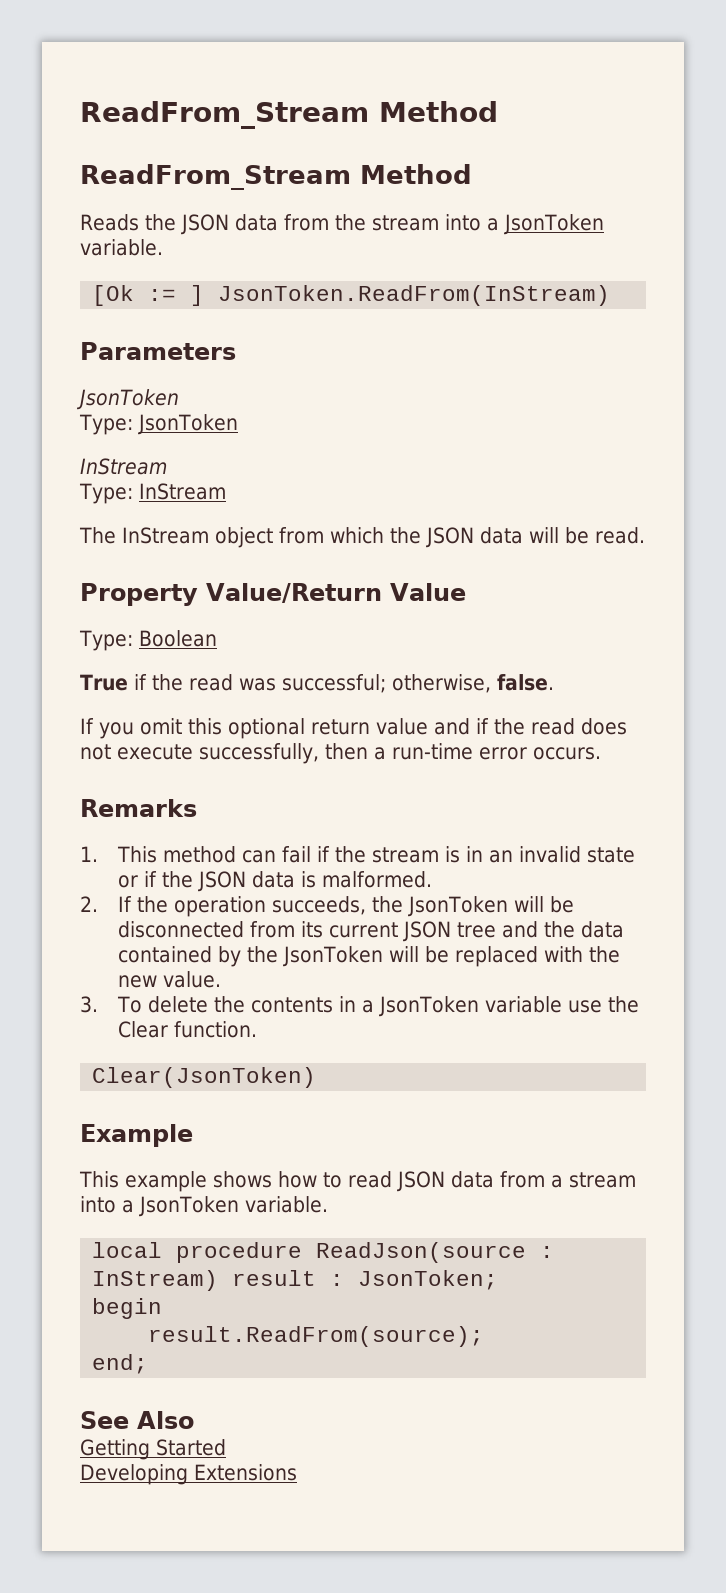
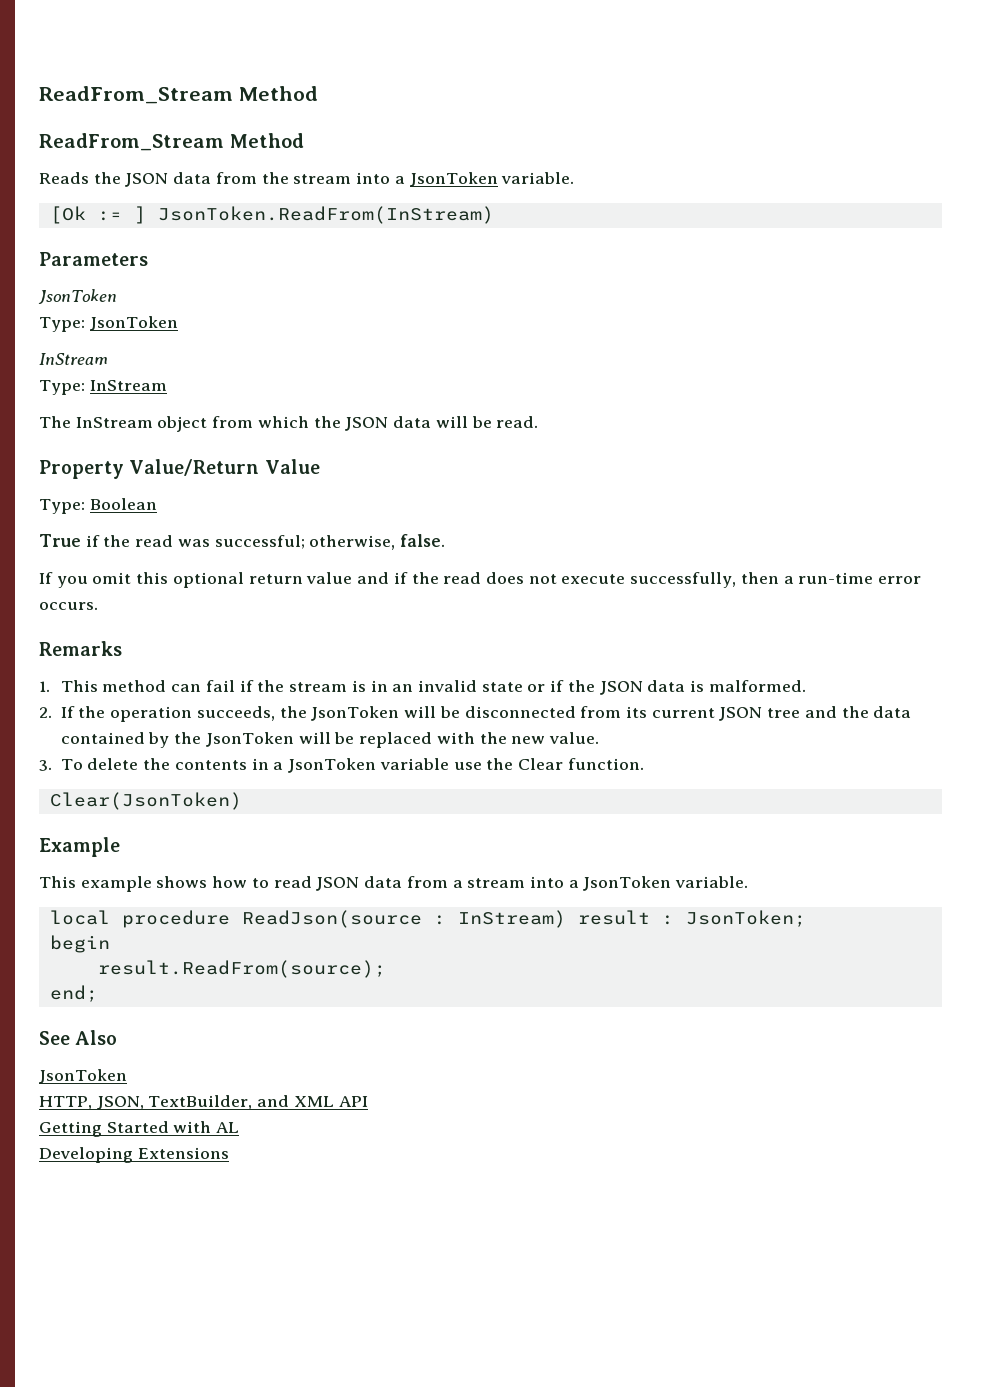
  See Also
+ JsonToken
+ HTTP, JSON, TextBuilder, and XML API
- Getting Started
+ Getting Started with AL

